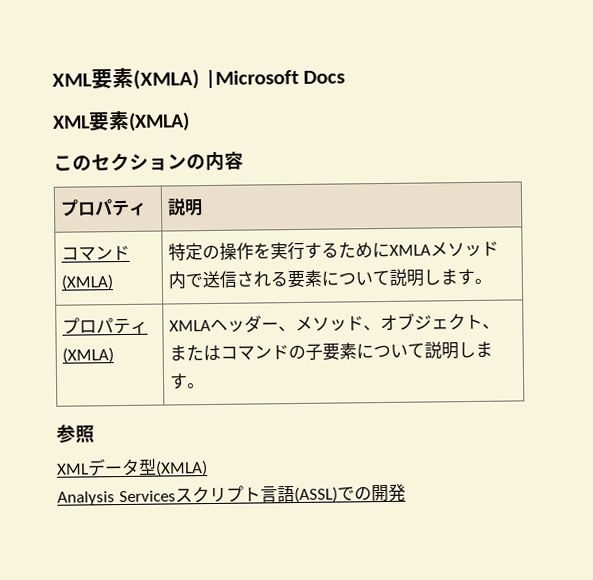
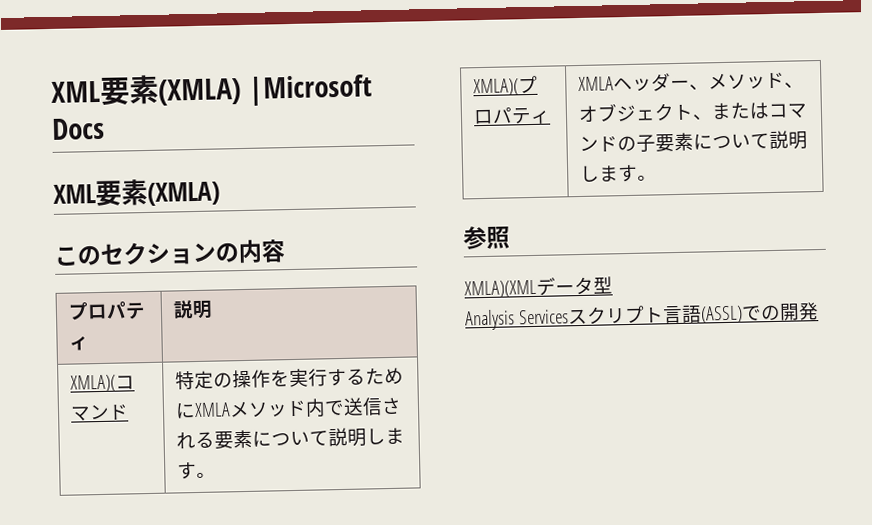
- コマンド(XMLA) | 特定の操作を実行するためにXMLAメソッド内で送信される要素について説明します。
+ XMLA)(コマンド | 特定の操作を実行するためにXMLAメソッド内で送信される要素について説明します。
- プロパティ(XMLA) | XMLAヘッダー、メソッド、オブジェクト、またはコマンドの子要素について説明します。
+ XMLA)(プロパティ | XMLAヘッダー、メソッド、オブジェクト、またはコマンドの子要素について説明します。
- XMLデータ型(XMLA)
+ XMLA)(XMLデータ型

